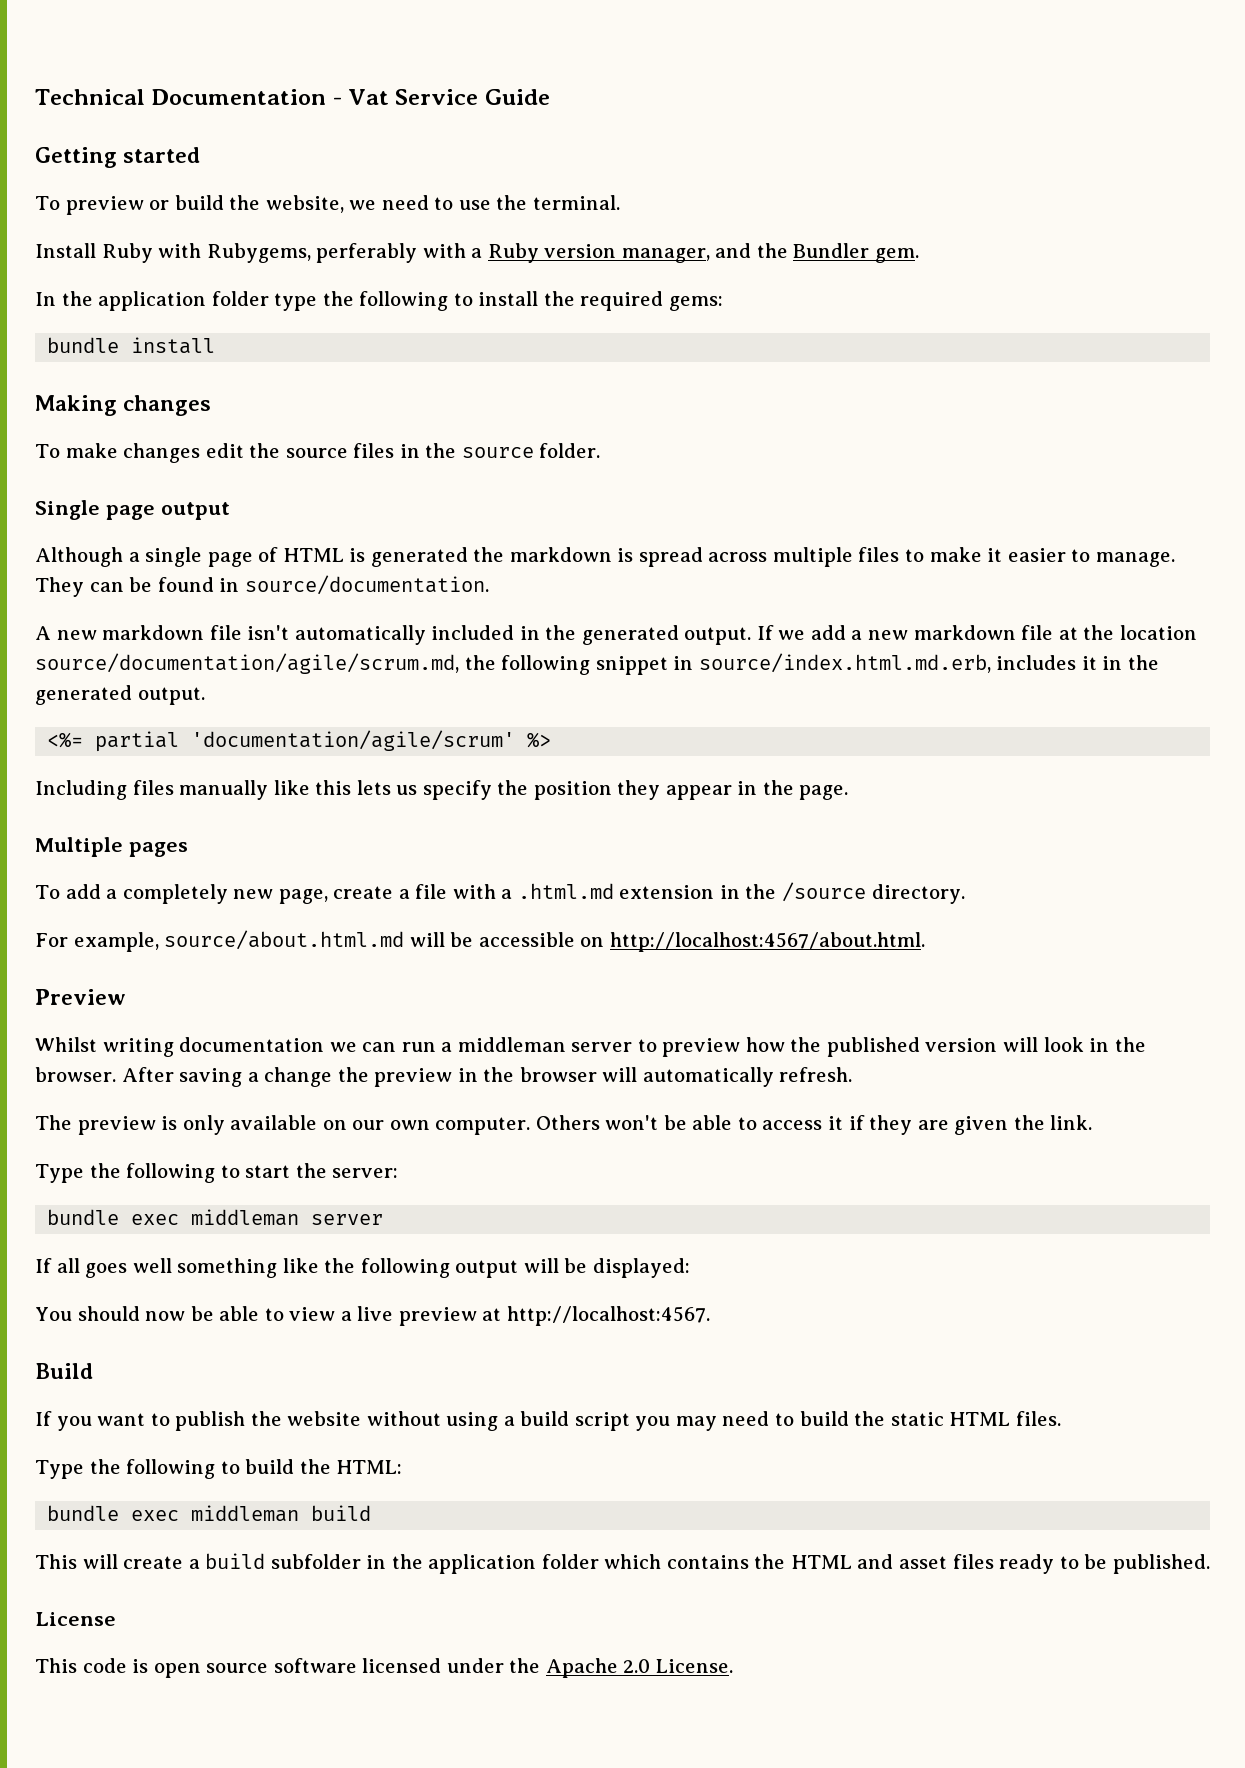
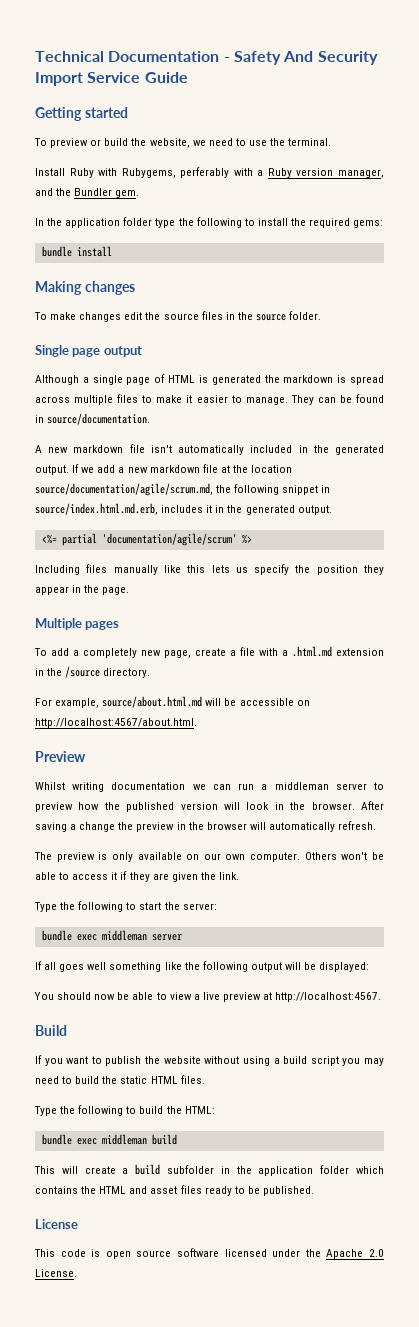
- Technical Documentation - Vat Service Guide
+ Technical Documentation - Safety And Security Import Service Guide

